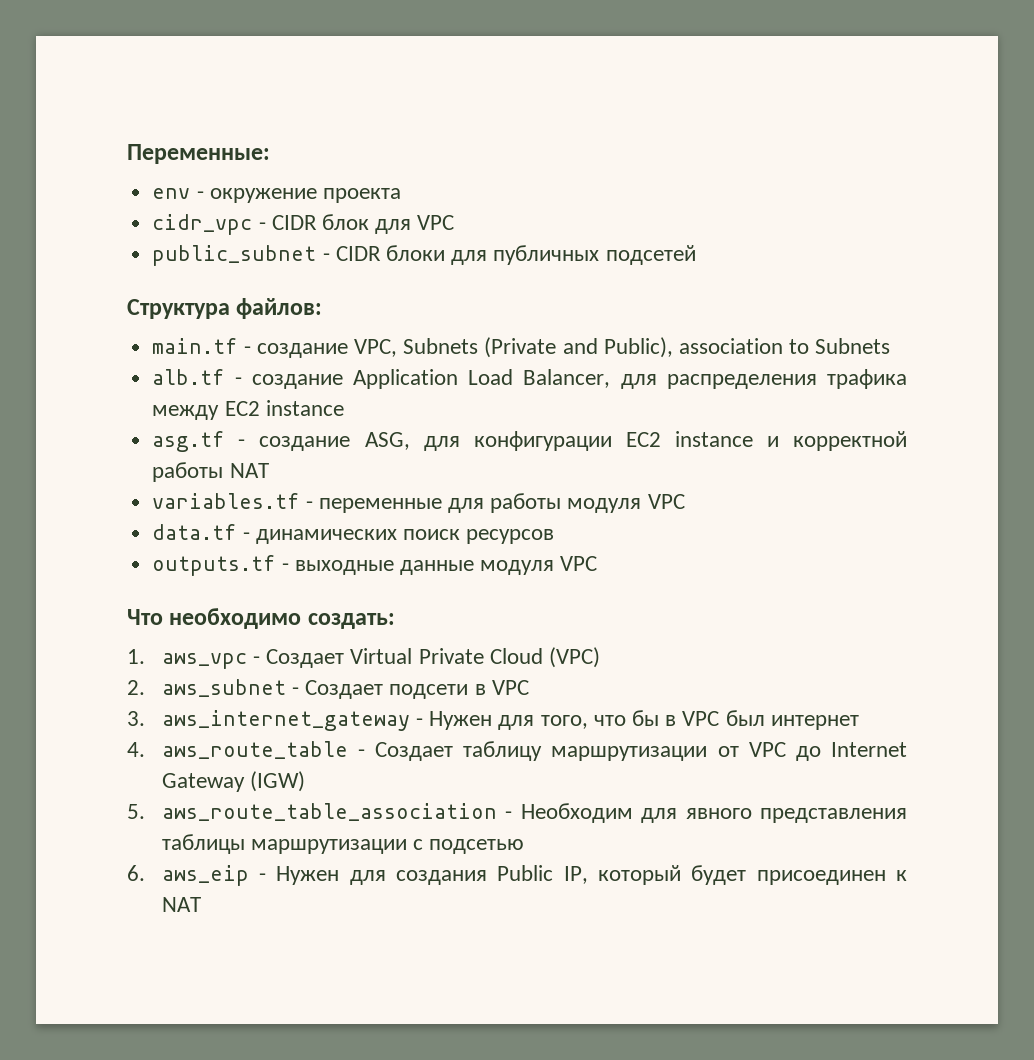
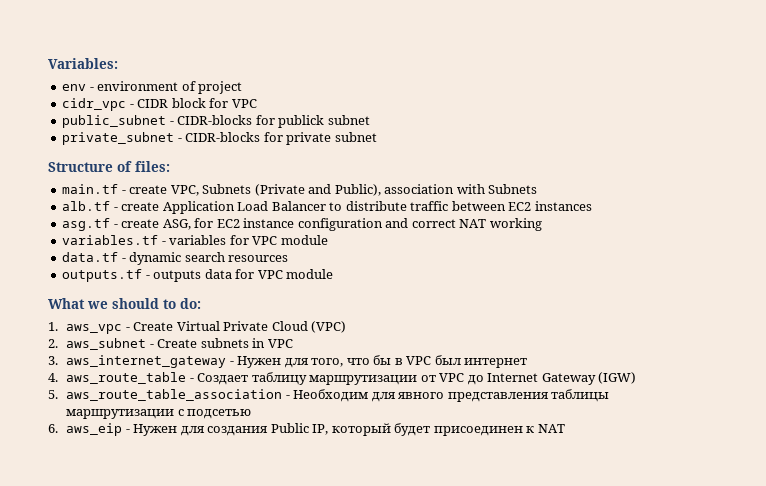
- Переменные:
+ Variables:
- env - окружение проекта
+ env - environment of project
- cidr_vpc - CIDR блок для VPC
+ cidr_vpc - CIDR block for VPC
- public_subnet - CIDR блоки для публичных подсетей
- Структура файлов:
+ public_subnet - CIDR-blocks for publick subnet
+ private_subnet - CIDR-blocks for private subnet
+ Structure of files:
- main.tf - создание VPC, Subnets (Private and Public), association to Subnets
+ main.tf - create VPC, Subnets (Private and Public), association with Subnets
- alb.tf - создание Application Load Balancer, для распределения трафика между EC2 instance
- asg.tf - создание ASG, для конфигурации EC2 instance и корректной работы NAT
+ alb.tf - create Application Load Balancer to distribute traffic between EC2 instances
+ asg.tf - create ASG, for EC2 instance configuration and correct NAT working
- variables.tf - переменные для работы модуля VPC
+ variables.tf - variables for VPC module
- data.tf - динамических поиск ресурсов
+ data.tf - dynamic search resources
- outputs.tf - выходные данные модуля VPC
- Что необходимо создать:
+ outputs.tf - outputs data for VPC module
+ What we should to do:
- 1. aws_vpc - Создает Virtual Private Cloud (VPC)
+ 1. aws_vpc - Create Virtual Private Cloud (VPC)
- 2. aws_subnet - Создает подсети в VPC
+ 2. aws_subnet - Create subnets in VPC

